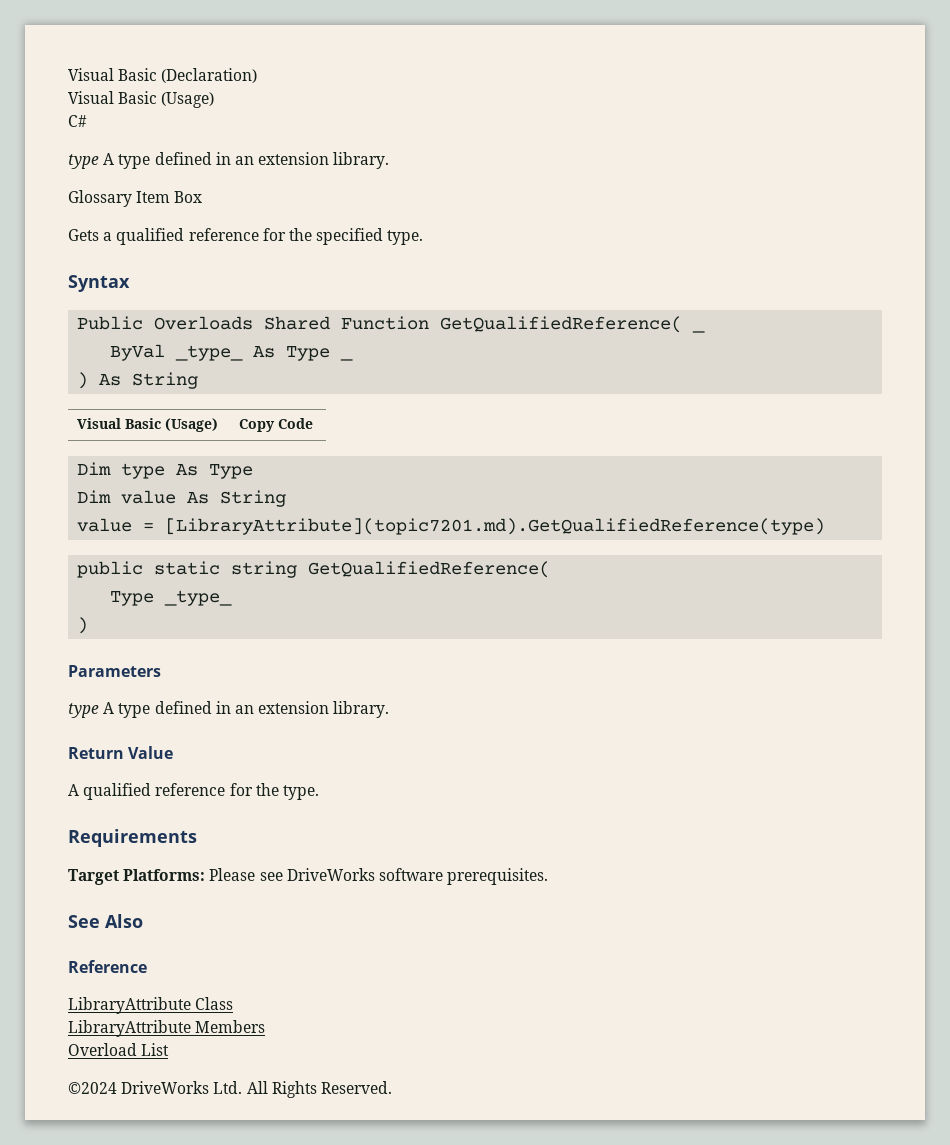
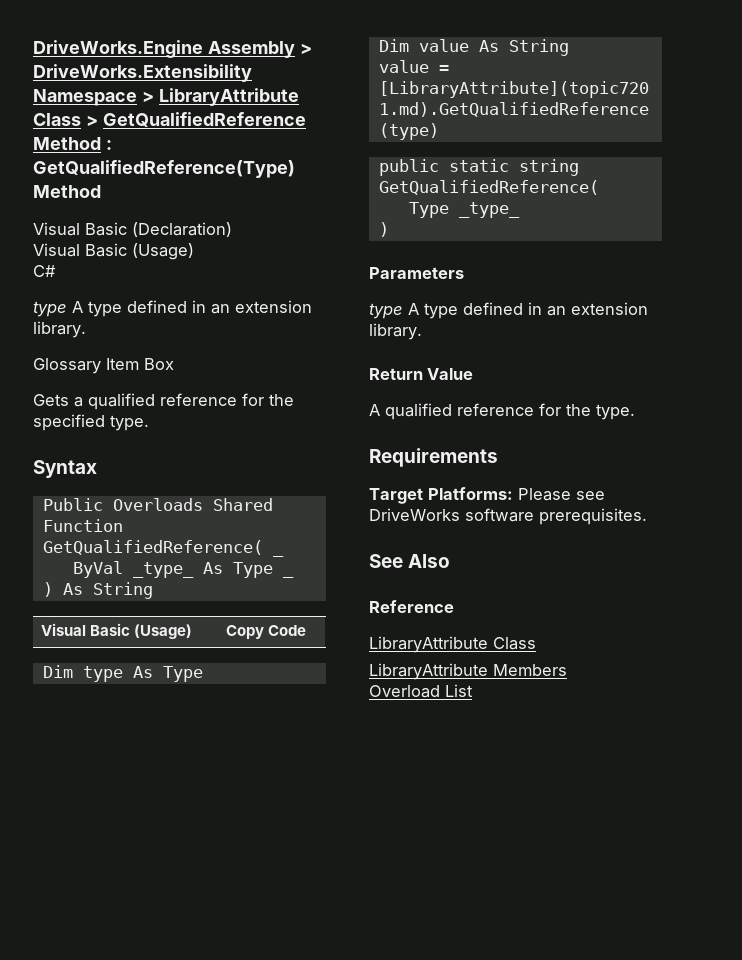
+ DriveWorks.Engine Assembly > DriveWorks.Extensibility Namespace > LibraryAttribute Class > GetQualifiedReference Method : GetQualifiedReference(Type) Method
- ©2024 DriveWorks Ltd. All Rights Reserved.

